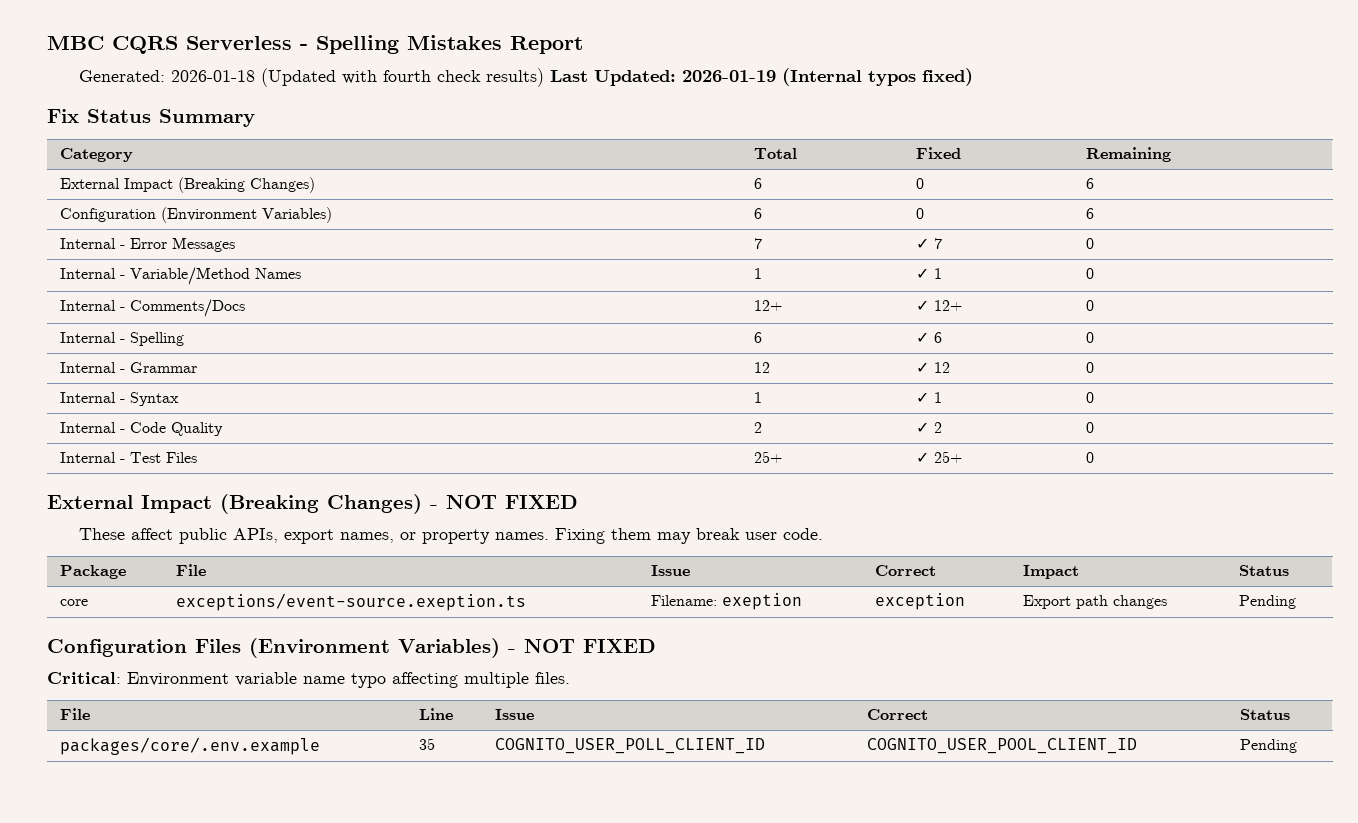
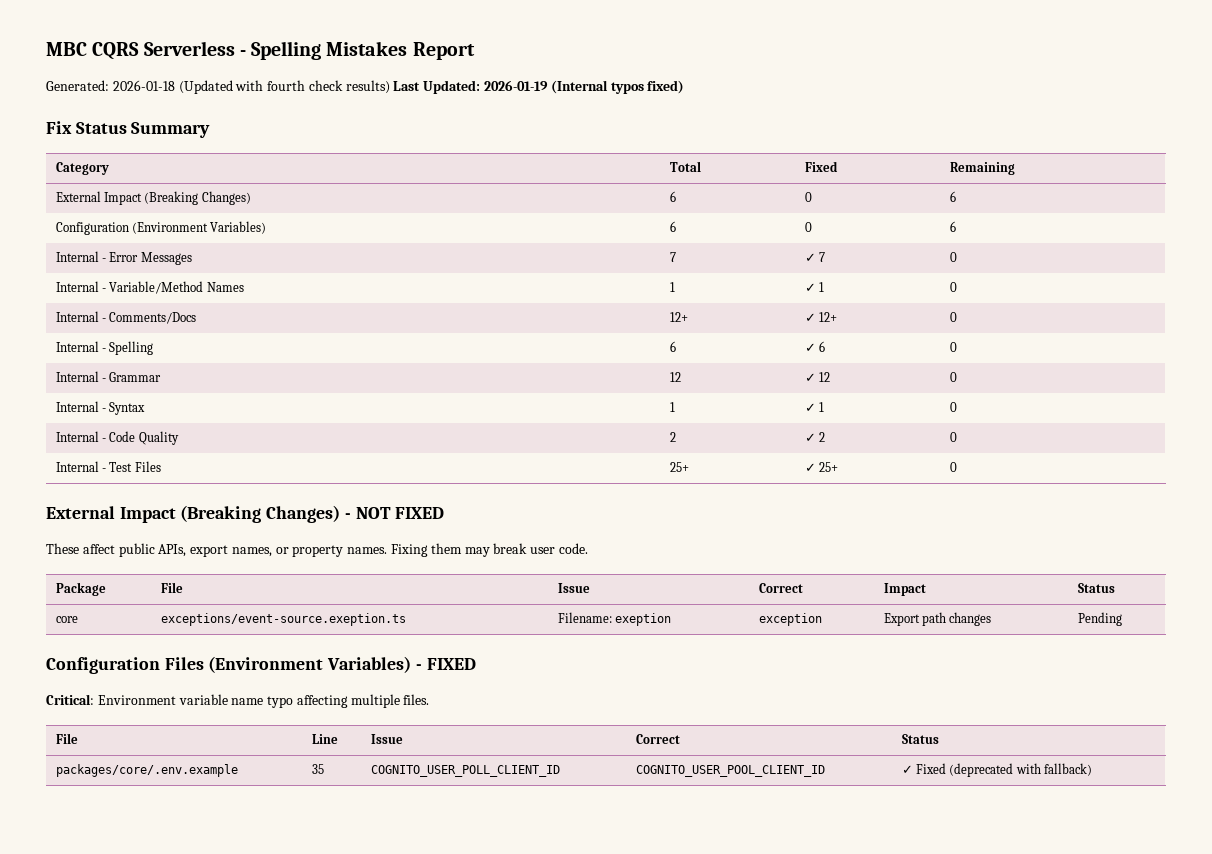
- Configuration Files (Environment Variables) - NOT FIXED
+ Configuration Files (Environment Variables) - FIXED
- packages/core/.env.example | 35 | COGNITO_USER_POLL_CLIENT_ID | COGNITO_USER_POOL_CLIENT_ID | Pending
+ packages/core/.env.example | 35 | COGNITO_USER_POLL_CLIENT_ID | COGNITO_USER_POOL_CLIENT_ID | ✓ Fixed (deprecated with fallback)

